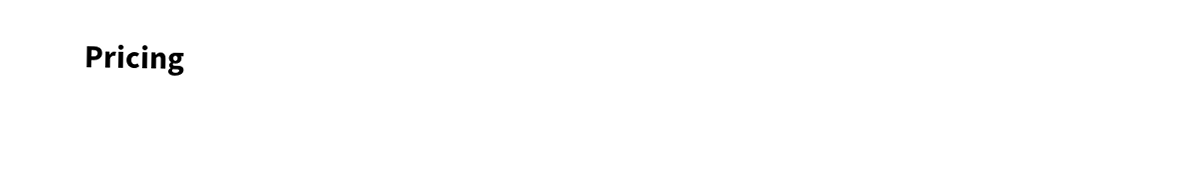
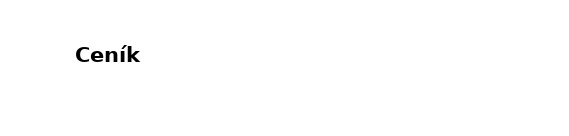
- Pricing
+ Ceník

